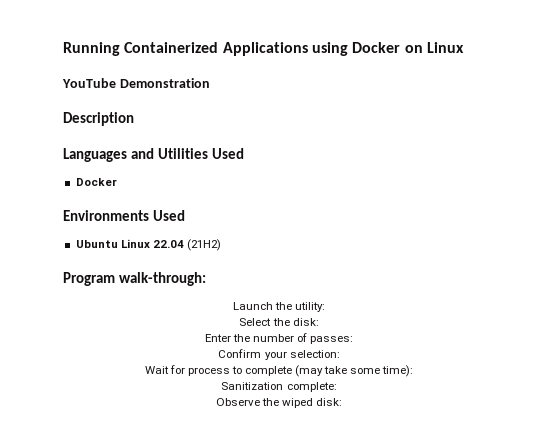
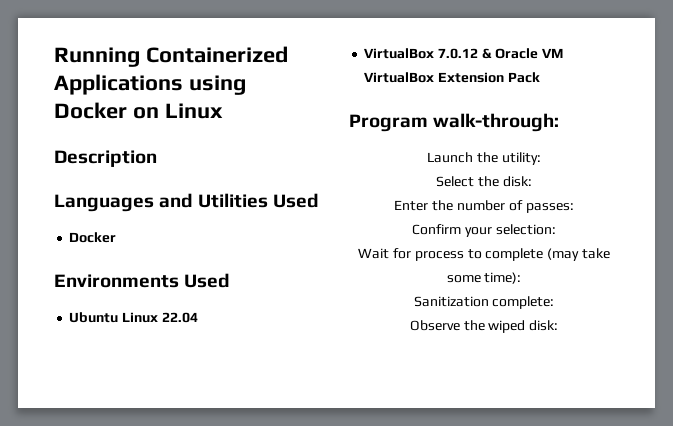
- YouTube Demonstration
- Ubuntu Linux 22.04 (21H2)
+ Ubuntu Linux 22.04
+ VirtualBox 7.0.12 & Oracle VM VirtualBox Extension Pack

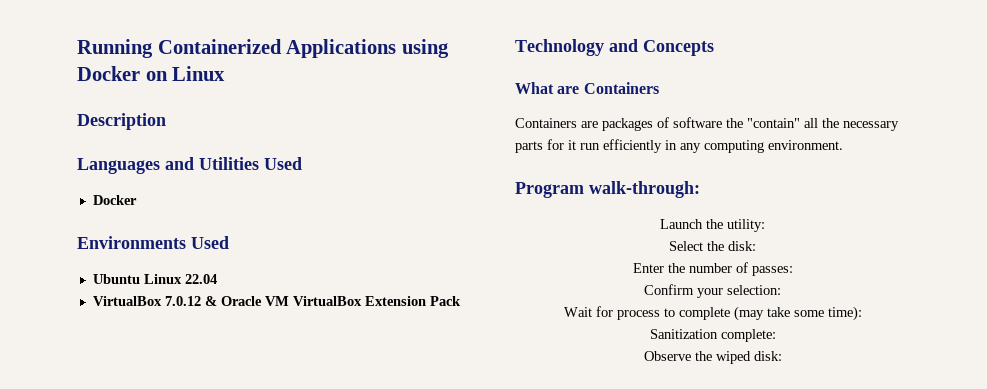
+ Technology and Concepts
+ What are Containers
+ Containers are packages of software the "contain" all the necessary parts for it run efficiently in any computing environment.

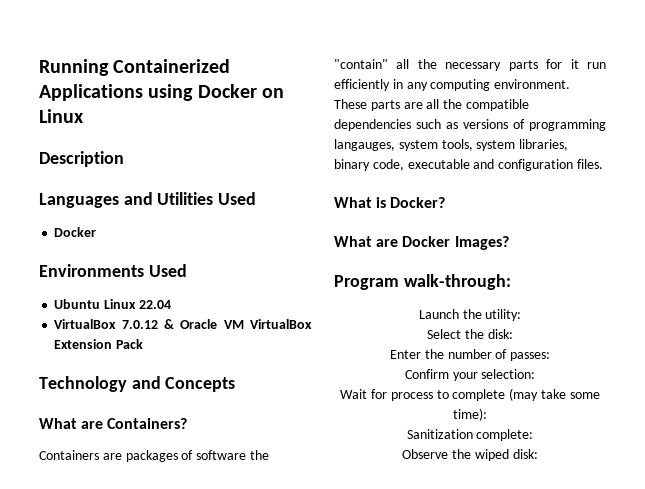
- What are Containers
+ What are Containers?
+ These parts are all the compatible dependencies such as versions of programming langauges, system tools, system libraries, binary code, executable and configuration files.
+ What is Docker?
+ What are Docker Images?

